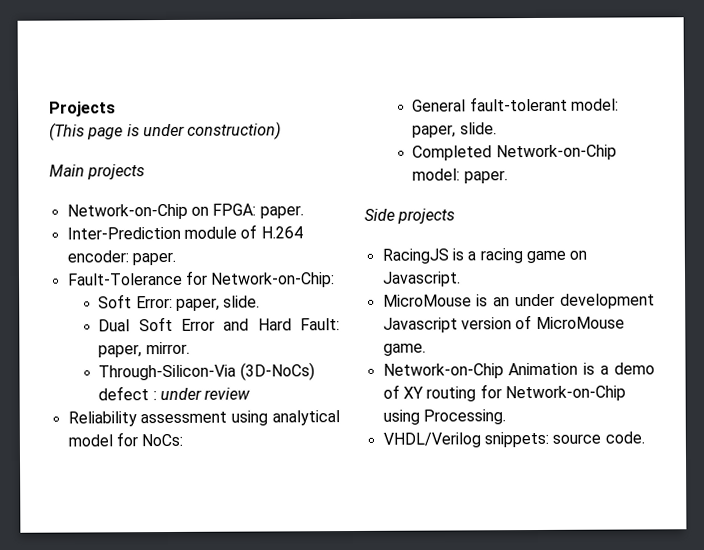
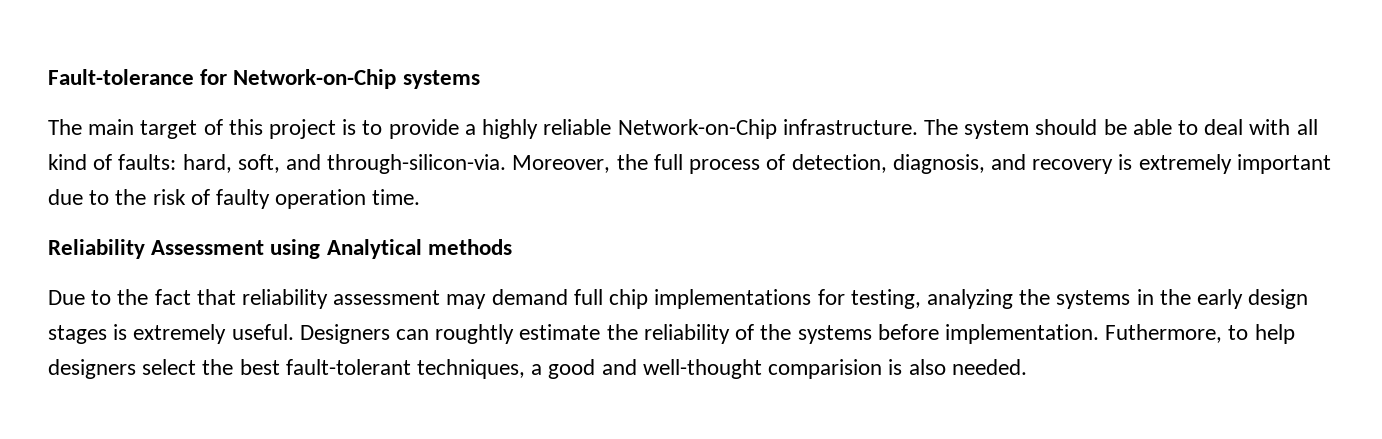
- Projects
- (This page is under construction)
- Main projects
- Network-on-Chip on FPGA: paper.
- Inter-Prediction module of H.264 encoder: paper.
- Fault-Tolerance for Network-on-Chip:
- Soft Error: paper, slide.
- Dual Soft Error and Hard Fault: paper, mirror.
- Through-Silicon-Via (3D-NoCs) defect : under review
- Reliability assessment using analytical model for NoCs:
- General fault-tolerant model: paper, slide.
- Completed Network-on-Chip model: paper.
- Side projects
- RacingJS is a racing game on Javascript.
- MicroMouse is an under development Javascript version of MicroMouse game.
- Network-on-Chip Animation is a demo of XY routing for Network-on-Chip using Processing.
- VHDL/Verilog snippets: source code.
+ Fault-tolerance for Network-on-Chip systems
+ The main target of this project is to provide a highly reliable Network-on-Chip infrastructure. The system should be able to deal with all kind of faults: hard, soft, and through-silicon-via. Moreover, the full process of detection, diagnosis, and recovery is extremely important due to the risk of faulty operation time.
+ Reliability Assessment using Analytical methods
+ Due to the fact that reliability assessment may demand full chip implementations for testing, analyzing the systems in the early design stages is extremely useful. Designers can roughtly estimate the reliability of the systems before implementation. Futhermore, to help designers select the best fault-tolerant techniques, a good and well-thought comparision is also needed.

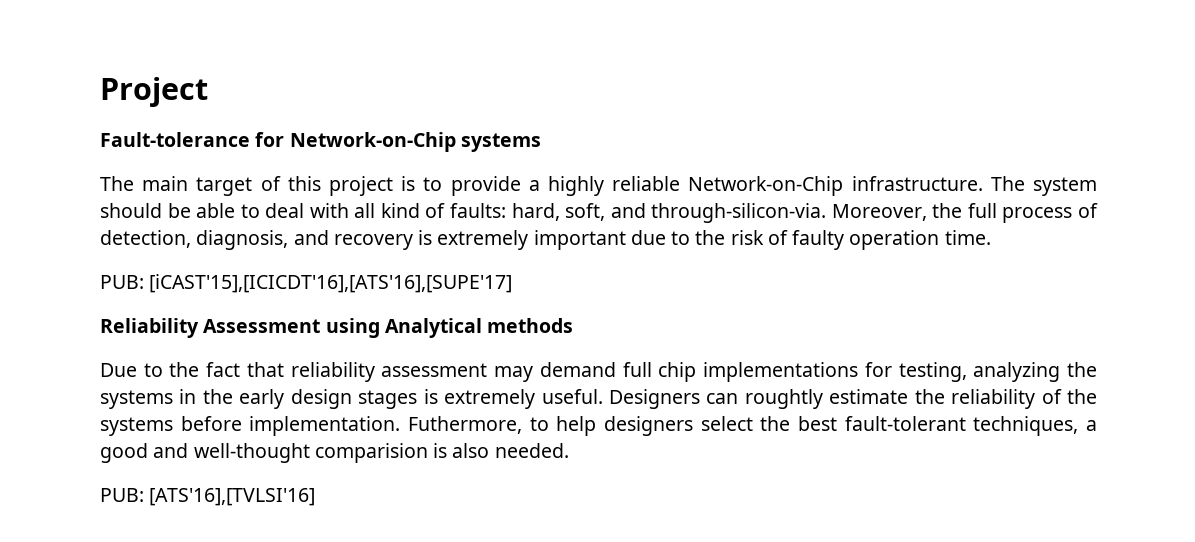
+ Project
+ PUB: [iCAST'15],[ICICDT'16],[ATS'16],[SUPE'17]
+ PUB: [ATS'16],[TVLSI'16]

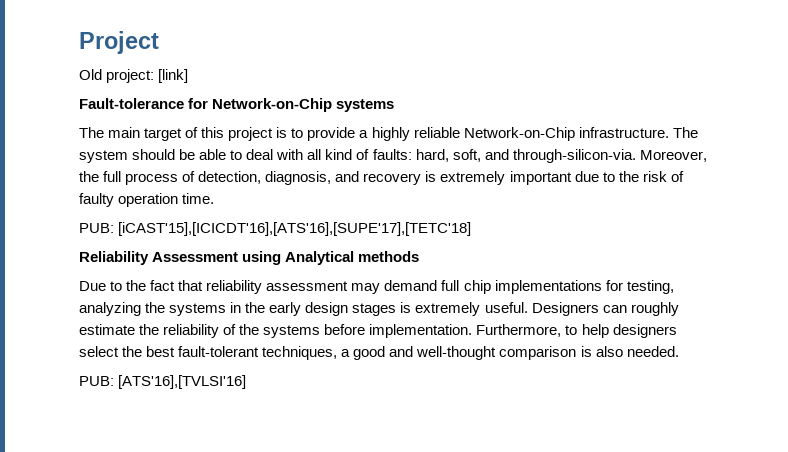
+ Old project: [link]
- PUB: [iCAST'15],[ICICDT'16],[ATS'16],[SUPE'17]
+ PUB: [iCAST'15],[ICICDT'16],[ATS'16],[SUPE'17],[TETC'18]
- Designers can roughtly estimate the reliability of the systems before implementation.
+ Designers can roughly estimate the reliability of the systems before implementation.
- Futhermore, to help designers select the best fault-tolerant techniques, a good and well-thought comparision is also needed.
+ Furthermore, to help designers select the best fault-tolerant techniques, a good and well-thought comparison is also needed.

